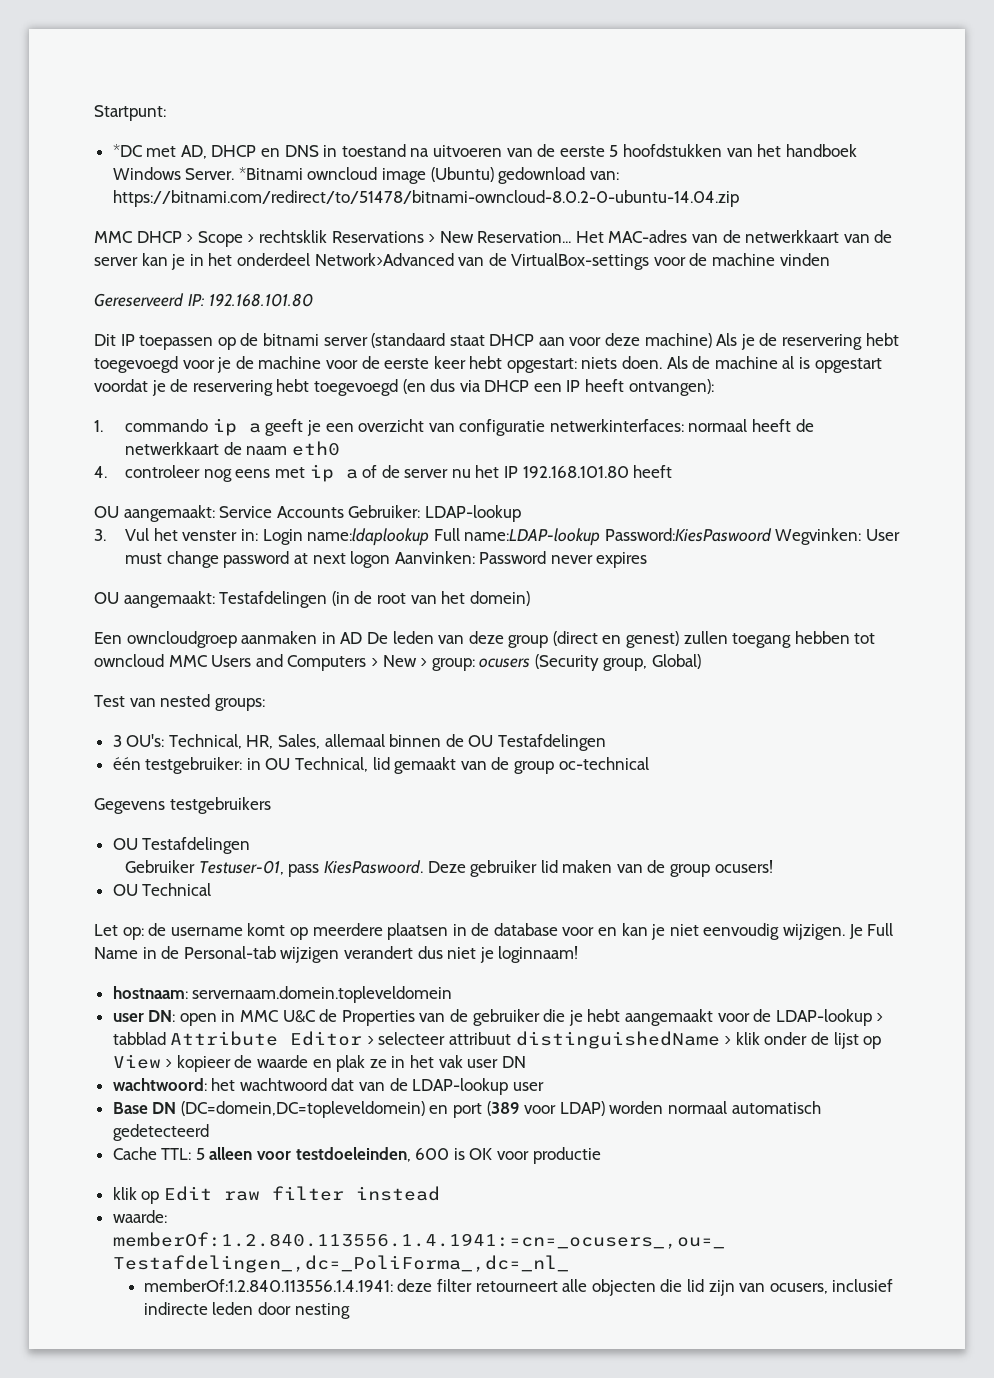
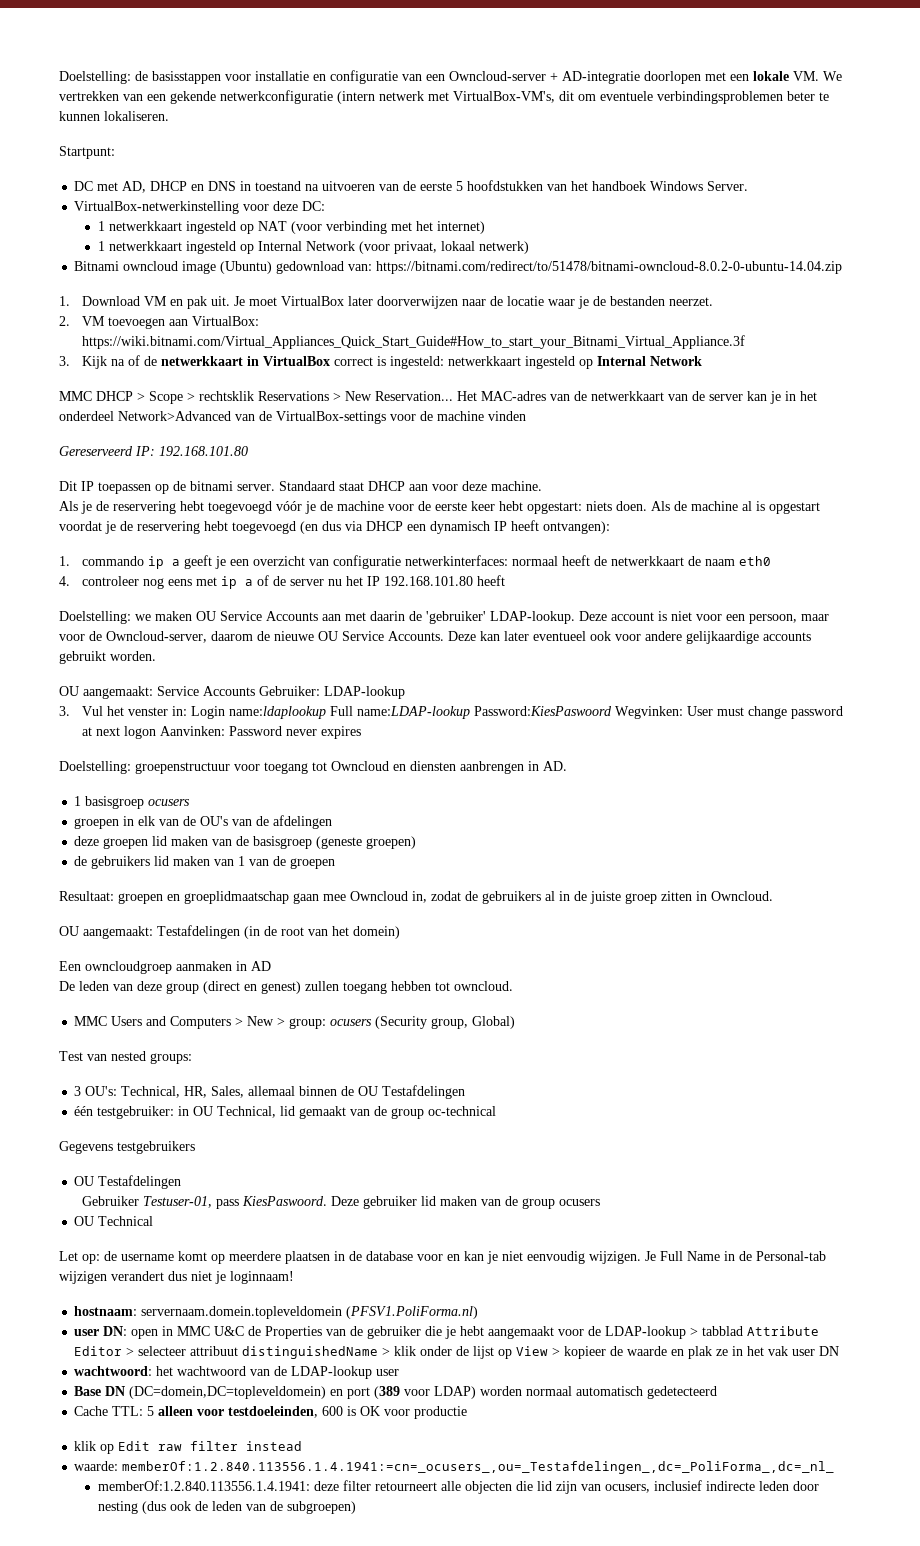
+ Doelstelling: de basisstappen voor installatie en configuratie van een Owncloud-server + AD-integratie doorlopen met een lokale VM. We vertrekken van een gekende netwerkconfiguratie (intern netwerk met VirtualBox-VM's, dit om eventuele verbindingsproblemen beter te kunnen lokaliseren.
- *DC met AD, DHCP en DNS in toestand na uitvoeren van de eerste 5 hoofdstukken van het handboek Windows Server. *Bitnami owncloud image (Ubuntu) gedownload van: https://bitnami.com/redirect/to/51478/bitnami-owncloud-8.0.2-0-ubuntu-14.04.zip
+ DC met AD, DHCP en DNS in toestand na uitvoeren van de eerste 5 hoofdstukken van het handboek Windows Server.
+ VirtualBox-netwerkinstelling voor deze DC:
+ 1 netwerkkaart ingesteld op NAT (voor verbinding met het internet)
+ 1 netwerkkaart ingesteld op Internal Network (voor privaat, lokaal netwerk)
+ Bitnami owncloud image (Ubuntu) gedownload van: https://bitnami.com/redirect/to/51478/bitnami-owncloud-8.0.2-0-ubuntu-14.04.zip
+ 1. Download VM en pak uit. Je moet VirtualBox later doorverwijzen naar de locatie waar je de bestanden neerzet.
+ 2. VM toevoegen aan VirtualBox: https://wiki.bitnami.com/Virtual_Appliances_Quick_Start_Guide#How_to_start_your_Bitnami_Virtual_Appliance.3f
+ 3. Kijk na of de netwerkkaart in VirtualBox correct is ingesteld: netwerkkaart ingesteld op Internal Network
- Dit IP toepassen op de bitnami server (standaard staat DHCP aan voor deze machine) Als je de reservering hebt toegevoegd voor je de machine voor de eerste keer hebt opgestart: niets doen.
+ Dit IP toepassen op de bitnami server. Standaard staat DHCP aan voor deze machine.
+ Als je de reservering hebt toegevoegd vóór je de machine voor de eerste keer hebt opgestart: niets doen.
- Als de machine al is opgestart voordat je de reservering hebt toegevoegd (en dus via DHCP een IP heeft ontvangen):
+ Als de machine al is opgestart voordat je de reservering hebt toegevoegd (en dus via DHCP een dynamisch IP heeft ontvangen):
+ Doelstelling: we maken OU Service Accounts aan met daarin de 'gebruiker' LDAP-lookup. Deze account is niet voor een persoon, maar voor de Owncloud-server, daarom de nieuwe OU Service Accounts. Deze kan later eventueel ook voor andere gelijkaardige accounts gebruikt worden.
+ Doelstelling: groepenstructuur voor toegang tot Owncloud en diensten aanbrengen in AD.
+ 1 basisgroep ocusers
+ groepen in elk van de OU's van de afdelingen
+ deze groepen lid maken van de basisgroep (geneste groepen)
+ de gebruikers lid maken van 1 van de groepen
+ Resultaat: groepen en groeplidmaatschap gaan mee Owncloud in, zodat de gebruikers al in de juiste groep zitten in Owncloud.
- Een owncloudgroep aanmaken in AD De leden van deze group (direct en genest) zullen toegang hebben tot owncloud MMC Users and Computers > New > group: ocusers (Security group, Global)
+ Een owncloudgroep aanmaken in AD
+ De leden van deze group (direct en genest) zullen toegang hebben tot owncloud.
+ MMC Users and Computers > New > group: ocusers (Security group, Global)
- Deze gebruiker lid maken van de group ocusers!
+ Deze gebruiker lid maken van de group ocusers
- hostnaam: servernaam.domein.topleveldomein
+ hostnaam: servernaam.domein.topleveldomein (PFSV1.PoliForma.nl)
- wachtwoord: het wachtwoord dat van de LDAP-lookup user
+ wachtwoord: het wachtwoord van de LDAP-lookup user
- memberOf:1.2.840.113556.1.4.1941: deze filter retourneert alle objecten die lid zijn van ocusers, inclusief indirecte leden door nesting
+ memberOf:1.2.840.113556.1.4.1941: deze filter retourneert alle objecten die lid zijn van ocusers, inclusief indirecte leden door nesting (dus ook de leden van de subgroepen)

